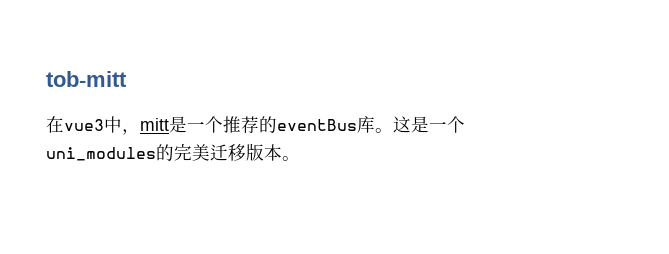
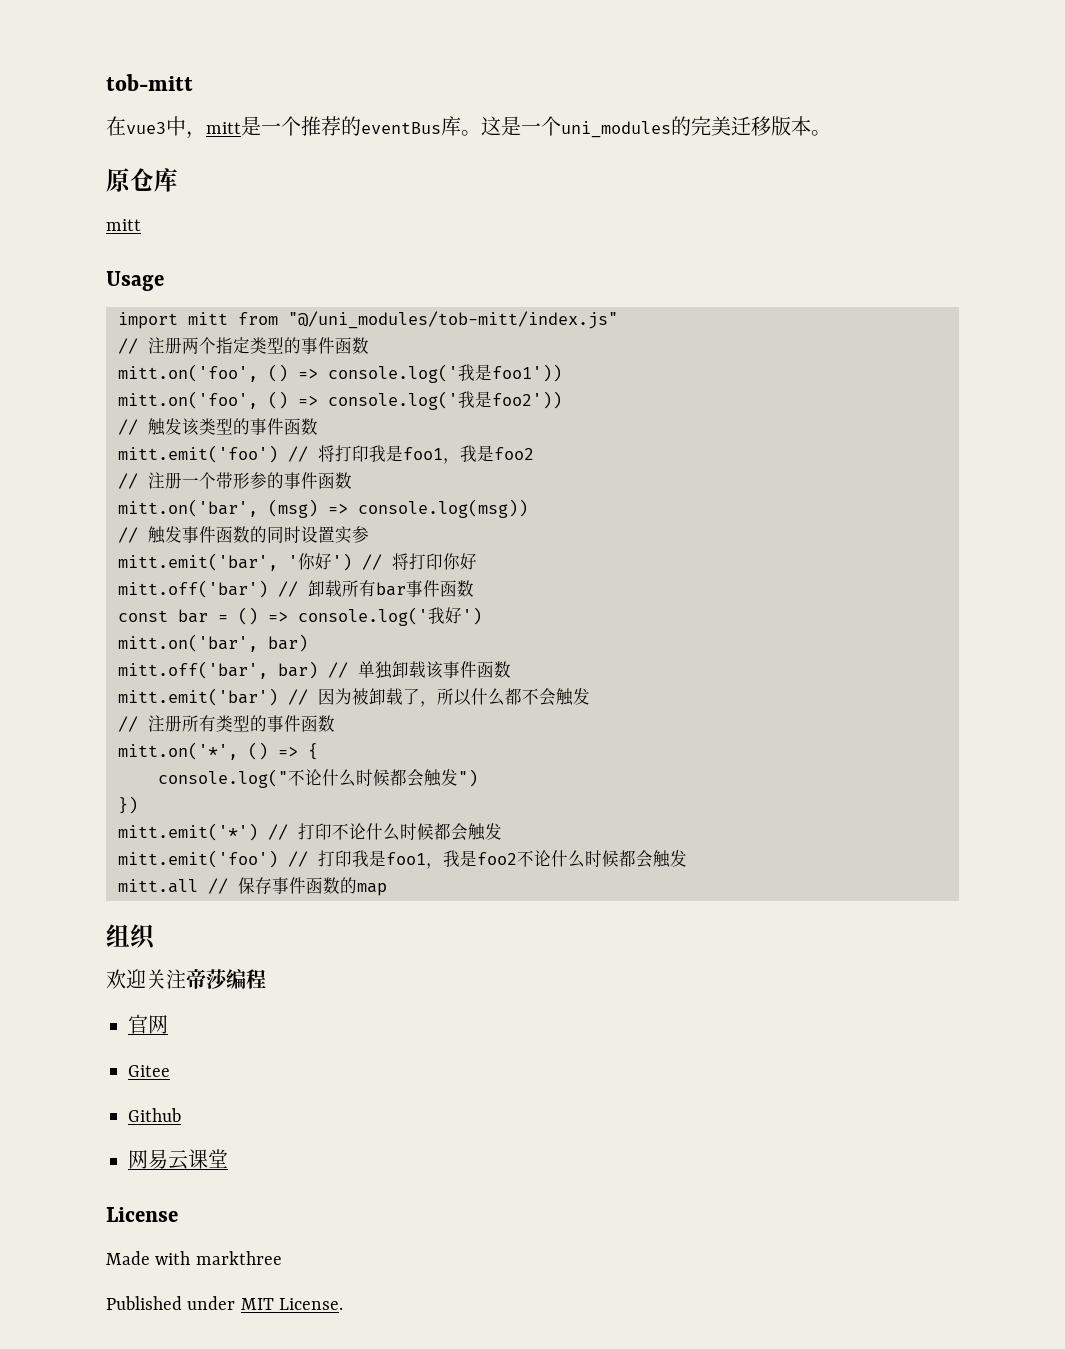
+ 原仓库
+ mitt
+ Usage
+ import mitt from "@/uni_modules/tob-mitt/index.js"
+ // 注册两个指定类型的事件函数
+ mitt.on('foo', () => console.log('我是foo1'))
+ mitt.on('foo', () => console.log('我是foo2'))
+ // 触发该类型的事件函数
+ mitt.emit('foo') // 将打印我是foo1，我是foo2
+ // 注册一个带形参的事件函数
+ mitt.on('bar', (msg) => console.log(msg))
+ // 触发事件函数的同时设置实参
+ mitt.emit('bar', '你好') // 将打印你好
+ mitt.off('bar') // 卸载所有bar事件函数
+ const bar = () => console.log('我好')
+ mitt.on('bar', bar)
+ mitt.off('bar', bar) // 单独卸载该事件函数
+ mitt.emit('bar') // 因为被卸载了，所以什么都不会触发
+ // 注册所有类型的事件函数
+ mitt.on('*', () => {
+ console.log("不论什么时候都会触发")
+ })
+ mitt.emit('*') // 打印不论什么时候都会触发
+ mitt.emit('foo') // 打印我是foo1，我是foo2不论什么时候都会触发
+ mitt.all // 保存事件函数的map
+ 组织
+ 欢迎关注帝莎编程
+ 官网
+ Gitee
+ Github
+ 网易云课堂
+ License
+ Made with markthree
+ Published under MIT License.

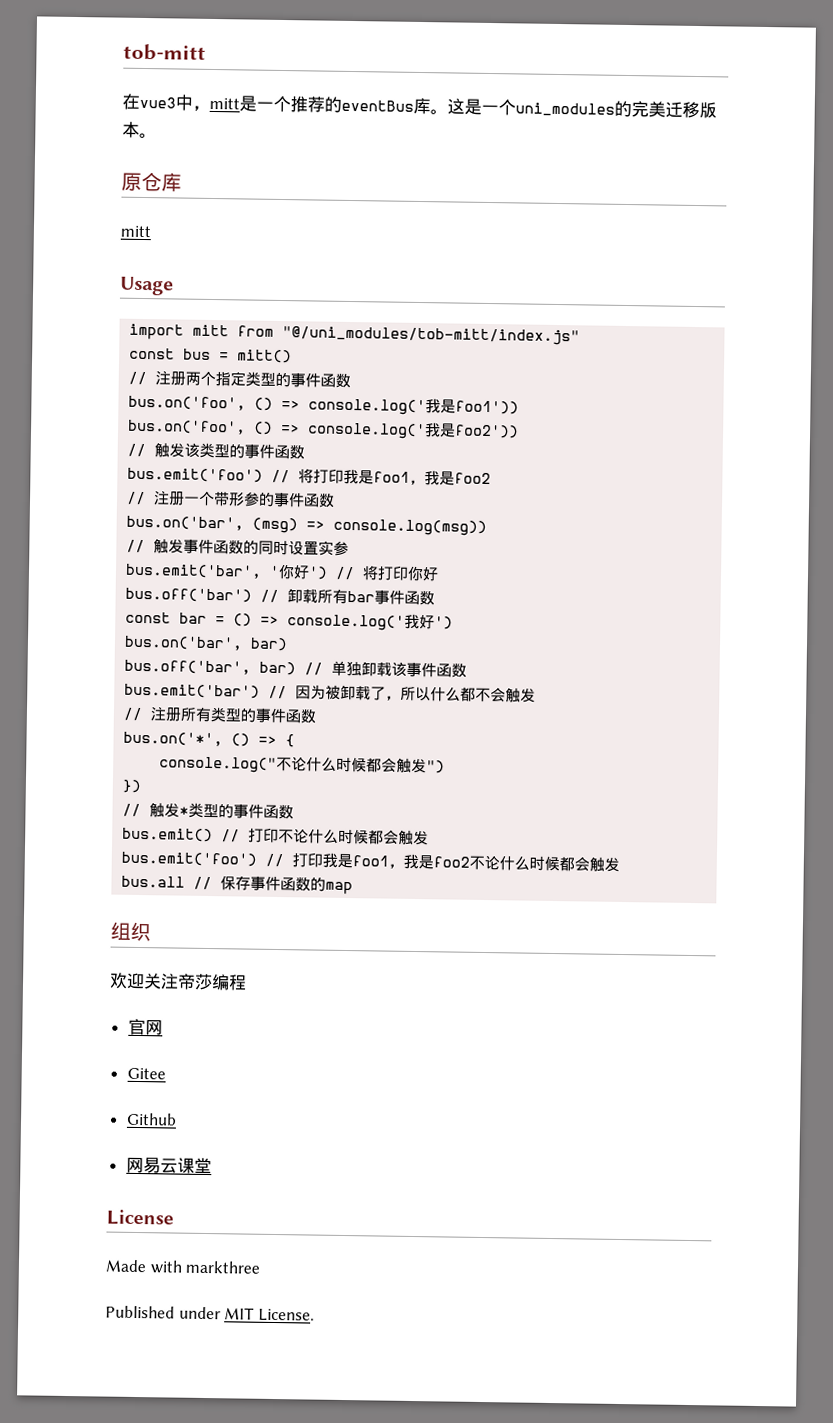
+ const bus = mitt()
- mitt.on('foo', () => console.log('我是foo1'))
+ bus.on('foo', () => console.log('我是foo1'))
- mitt.on('foo', () => console.log('我是foo2'))
+ bus.on('foo', () => console.log('我是foo2'))
- mitt.emit('foo') // 将打印我是foo1，我是foo2
+ bus.emit('foo') // 将打印我是foo1，我是foo2
- mitt.on('bar', (msg) => console.log(msg))
+ bus.on('bar', (msg) => console.log(msg))
- mitt.emit('bar', '你好') // 将打印你好
+ bus.emit('bar', '你好') // 将打印你好
- mitt.off('bar') // 卸载所有bar事件函数
+ bus.off('bar') // 卸载所有bar事件函数
- mitt.on('bar', bar)
- mitt.off('bar', bar) // 单独卸载该事件函数
+ bus.on('bar', bar)
+ bus.off('bar', bar) // 单独卸载该事件函数
- mitt.emit('bar') // 因为被卸载了，所以什么都不会触发
+ bus.emit('bar') // 因为被卸载了，所以什么都不会触发
- mitt.on('*', () => {
+ bus.on('*', () => {
- mitt.emit('*') // 打印不论什么时候都会触发
+ // 触发*类型的事件函数
+ bus.emit() // 打印不论什么时候都会触发
- mitt.emit('foo') // 打印我是foo1，我是foo2不论什么时候都会触发
+ bus.emit('foo') // 打印我是foo1，我是foo2不论什么时候都会触发
- mitt.all // 保存事件函数的map
+ bus.all // 保存事件函数的map

